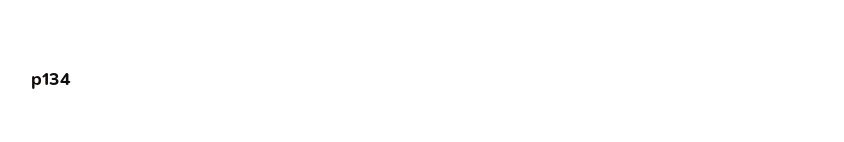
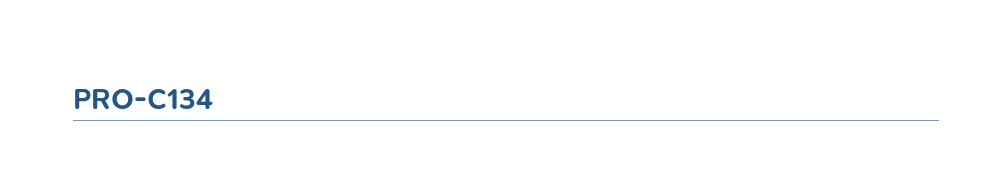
- p134
+ PRO-C134

